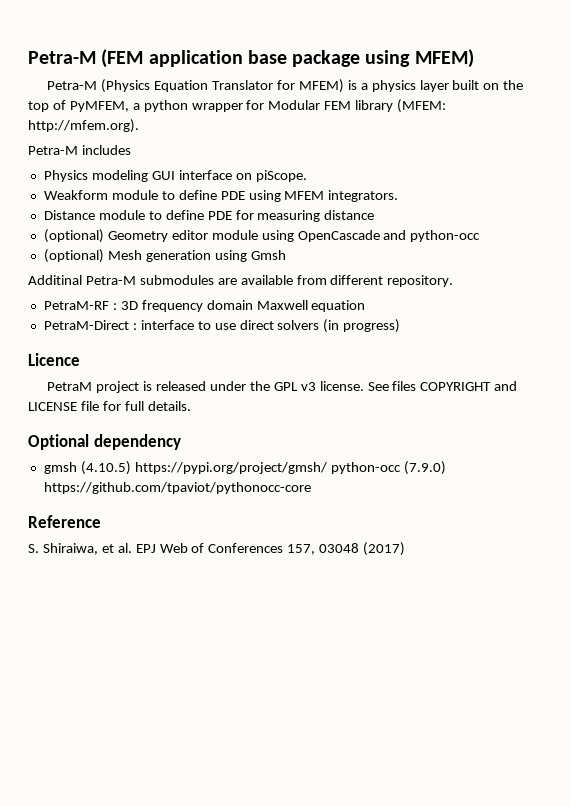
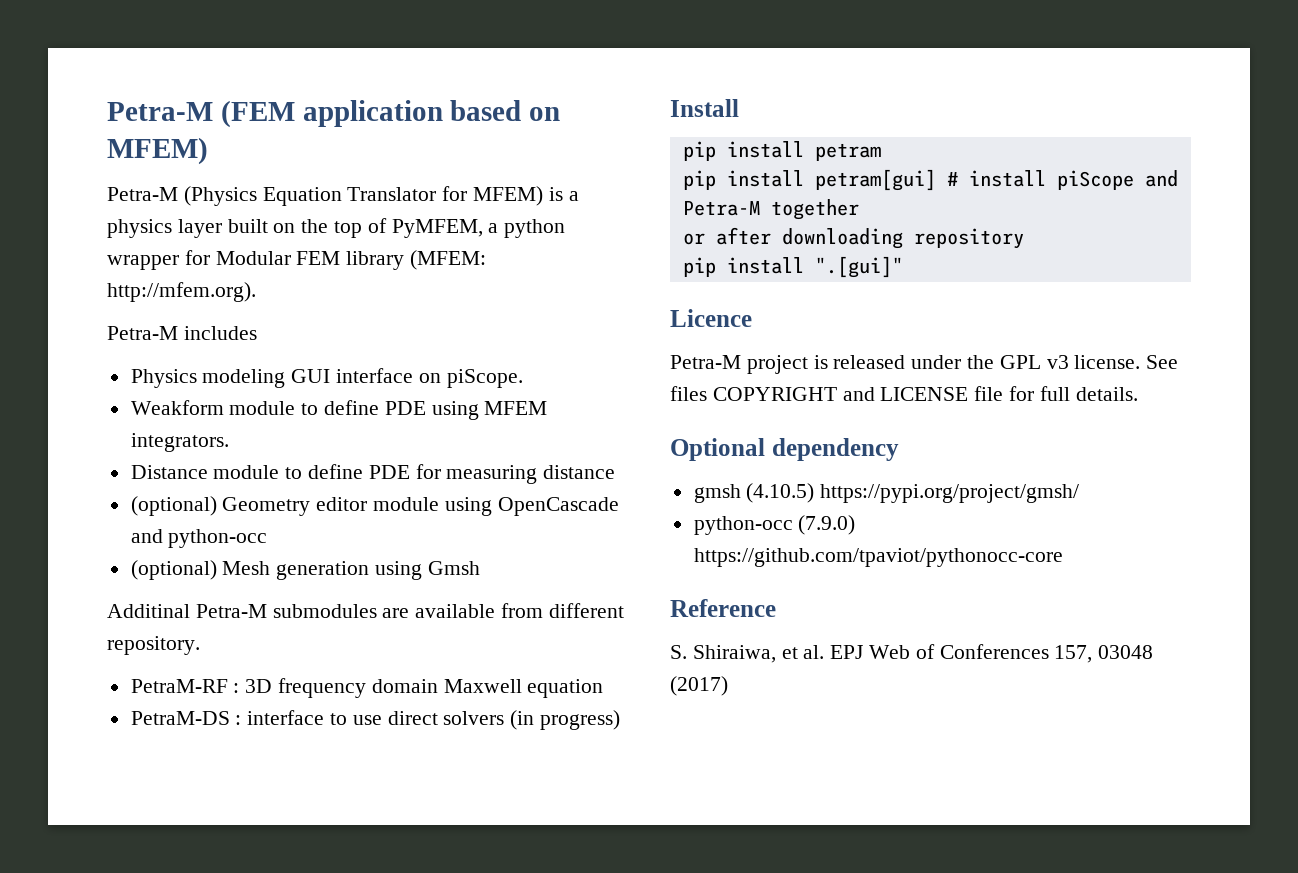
- Petra-M (FEM application base package using MFEM)
+ Petra-M (FEM application based on MFEM)
- PetraM-Direct : interface to use direct solvers (in progress)
+ PetraM-DS : interface to use direct solvers (in progress)
+ Install
+ pip install petram
+ pip install petram[gui] # install piScope and Petra-M together
+ or after downloading repository
+ pip install ".[gui]"
- PetraM project is released under the GPL v3 license.
+ Petra-M project is released under the GPL v3 license.
- gmsh (4.10.5) https://pypi.org/project/gmsh/ python-occ (7.9.0) https://github.com/tpaviot/pythonocc-core
+ gmsh (4.10.5) https://pypi.org/project/gmsh/
+ python-occ (7.9.0) https://github.com/tpaviot/pythonocc-core

